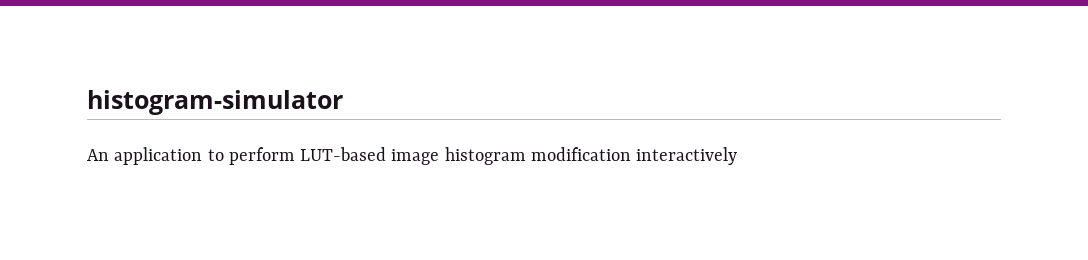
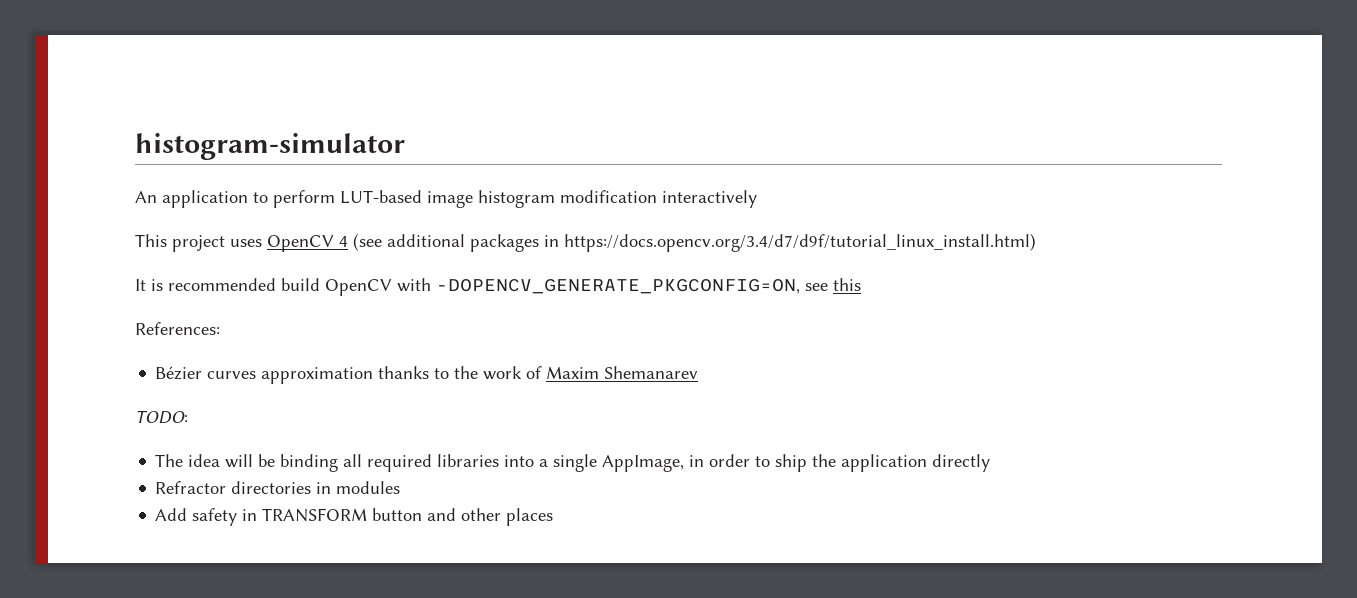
+ This project uses OpenCV 4 (see additional packages in https://docs.opencv.org/3.4/d7/d9f/tutorial_linux_install.html)
+ It is recommended build OpenCV with -DOPENCV_GENERATE_PKGCONFIG=ON, see this
+ References:
+ Bézier curves approximation thanks to the work of Maxim Shemanarev
+ TODO:
+ The idea will be binding all required libraries into a single AppImage, in order to ship the application directly
+ Refractor directories in modules
+ Add safety in TRANSFORM button and other places

